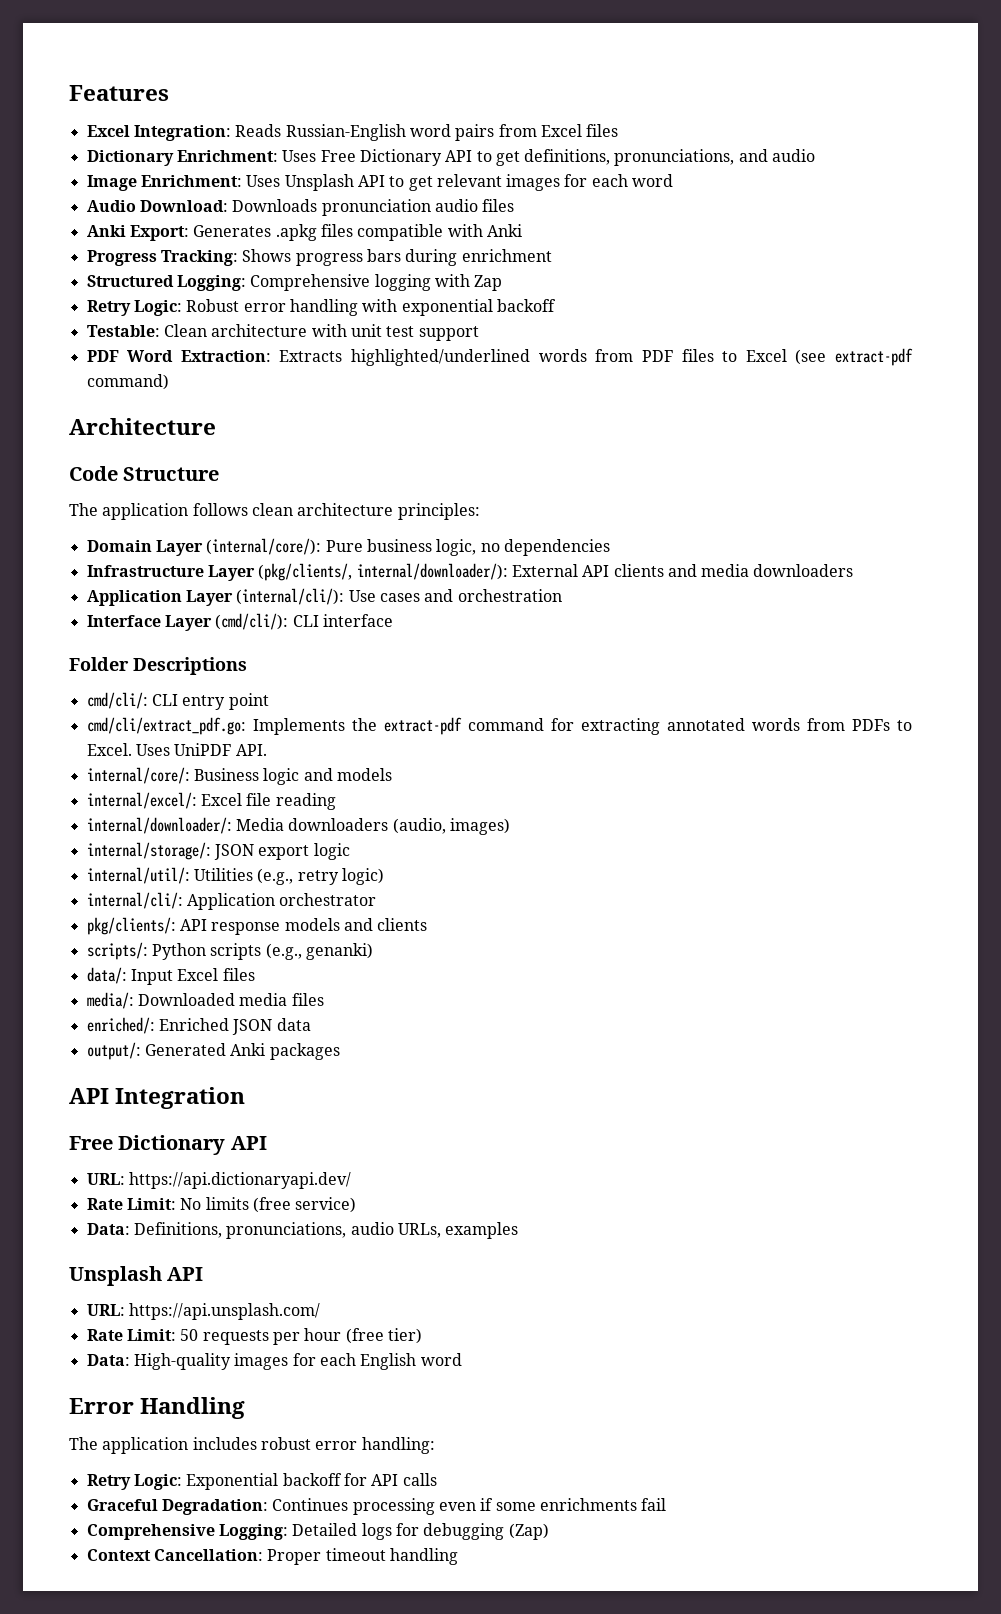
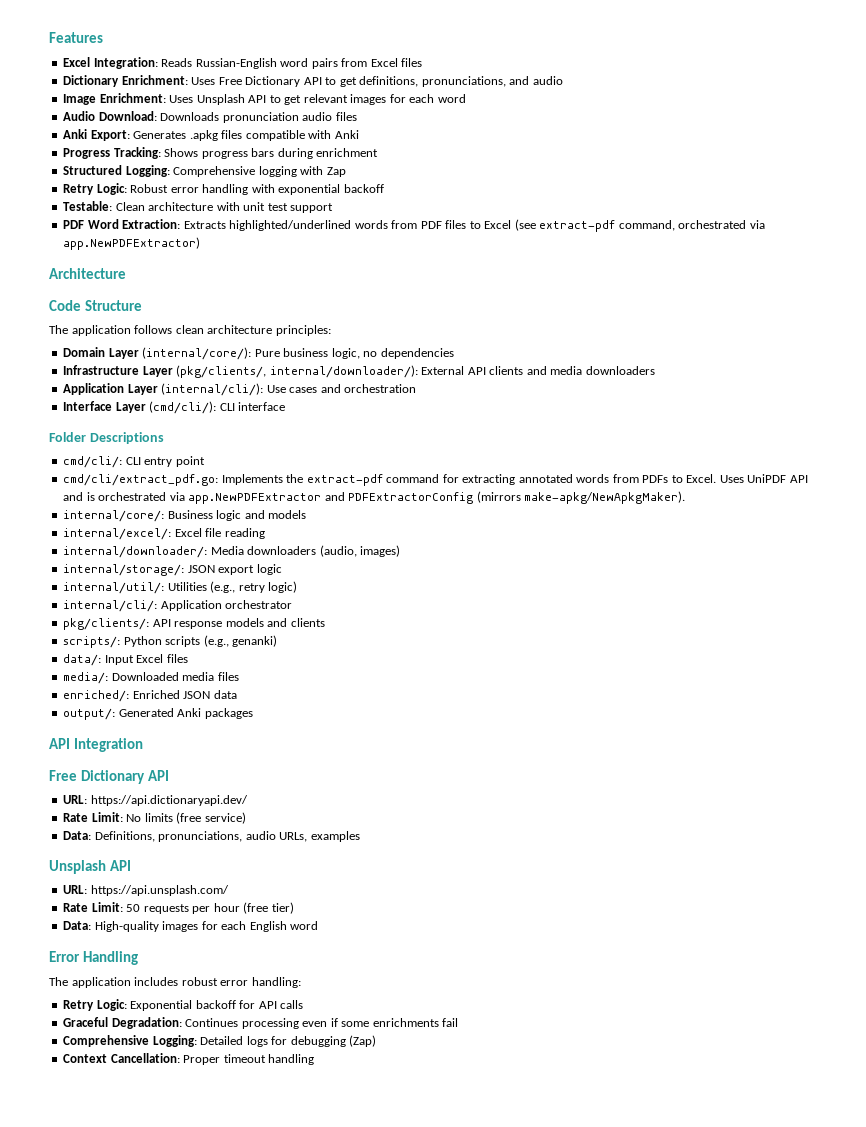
- PDF Word Extraction: Extracts highlighted/underlined words from PDF files to Excel (see extract-pdf command)
+ PDF Word Extraction: Extracts highlighted/underlined words from PDF files to Excel (see extract-pdf command, orchestrated via app.NewPDFExtractor)
- Uses UniPDF API.
+ Uses UniPDF API and is orchestrated via app.NewPDFExtractor and PDFExtractorConfig (mirrors make-apkg/NewApkgMaker).

